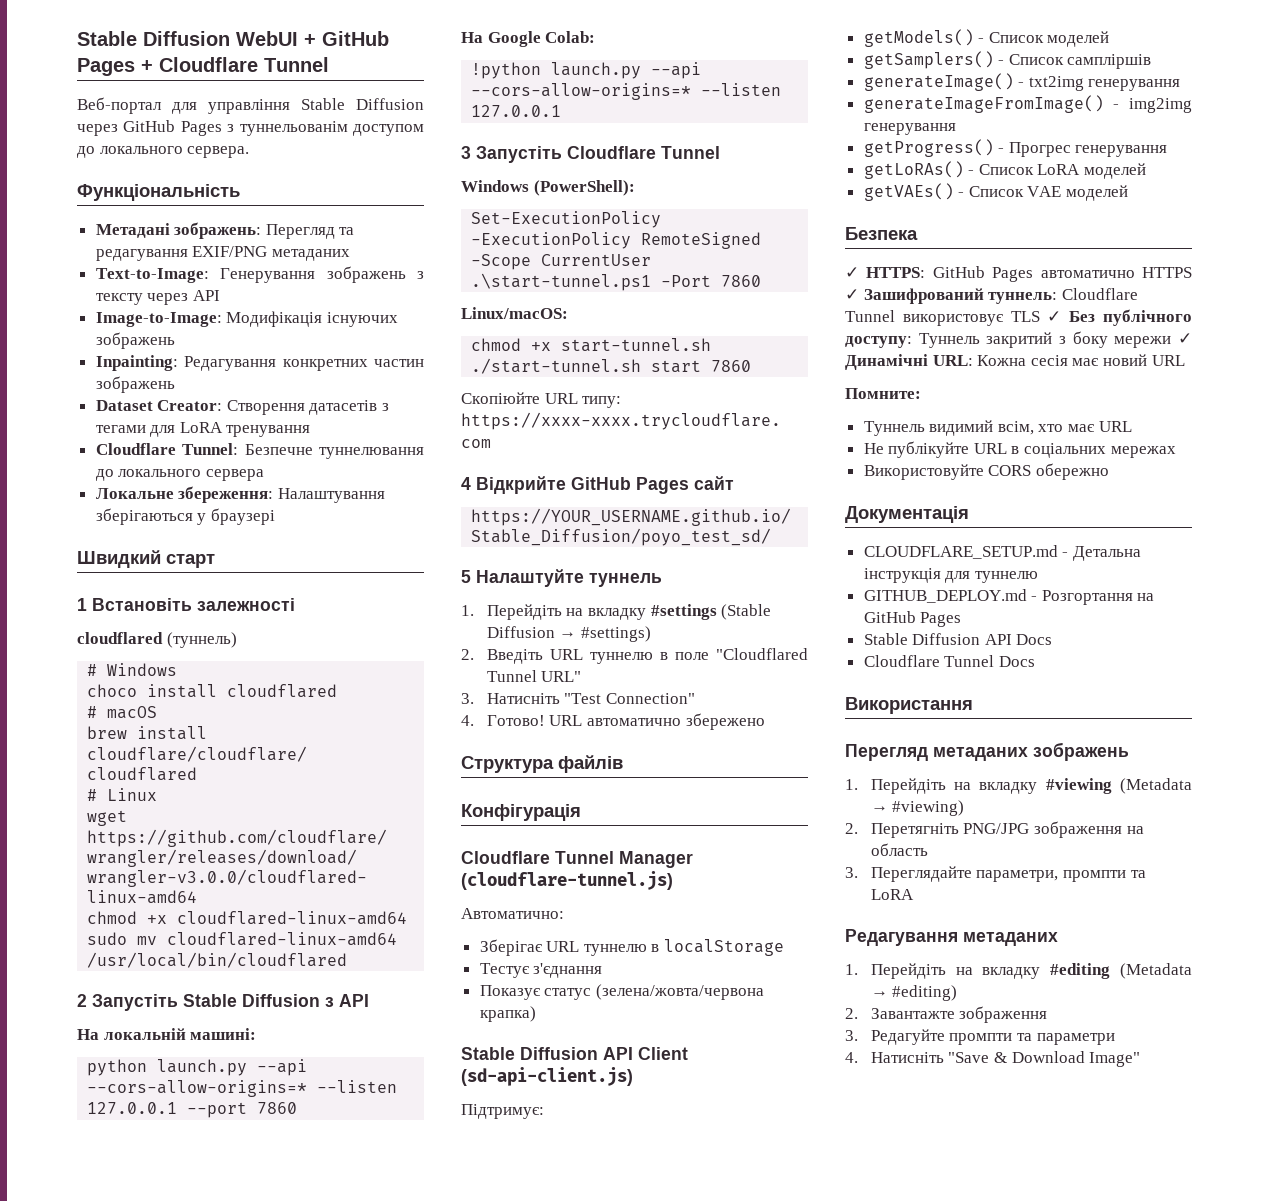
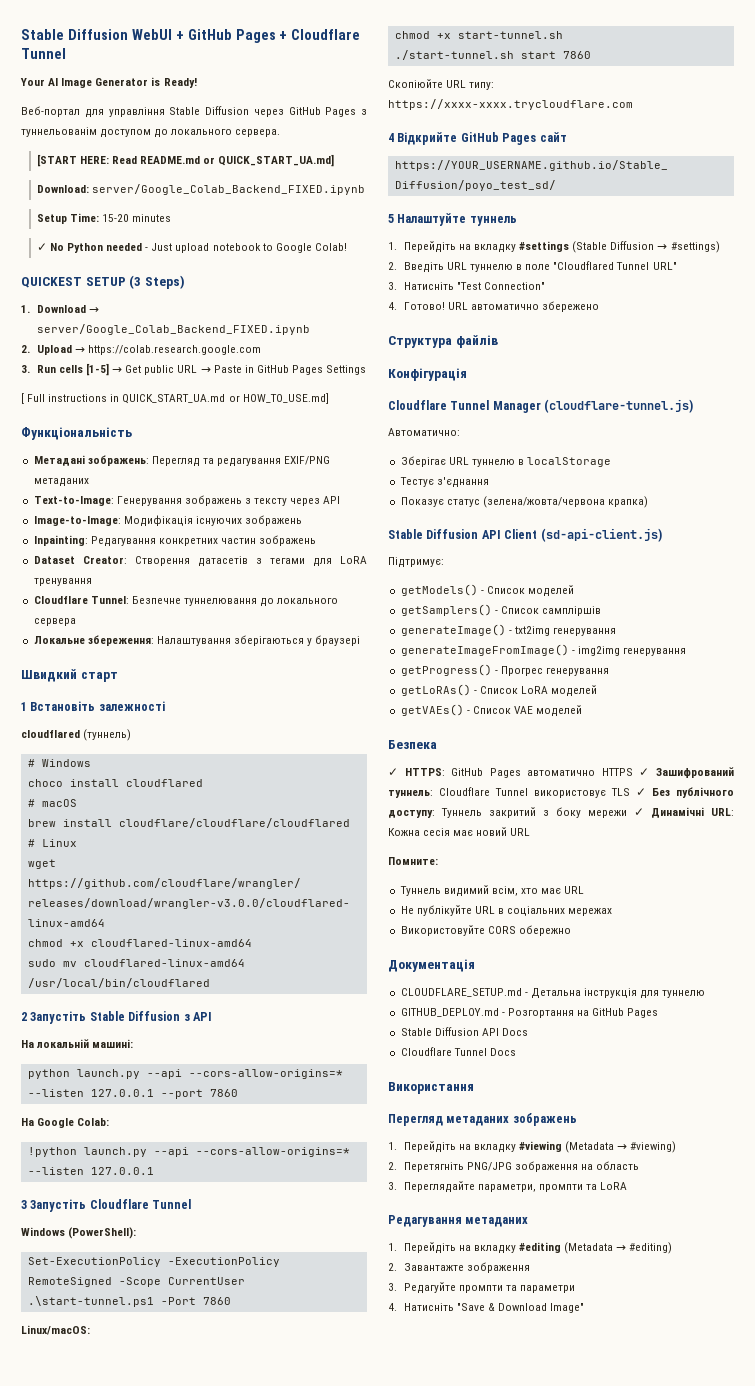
+ Your AI Image Generator is Ready!
+ [START HERE: Read README.md or QUICK_START_UA.md]
+ Download: server/Google_Colab_Backend_FIXED.ipynb
+ Setup Time: 15-20 minutes
+ ✓ No Python needed - Just upload notebook to Google Colab!
+ QUICKEST SETUP (3 Steps)
+ 1. Download → server/Google_Colab_Backend_FIXED.ipynb
+ 2. Upload → https://colab.research.google.com
+ 3. Run cells [1-5] → Get public URL → Paste in GitHub Pages Settings
+ [ Full instructions in QUICK_START_UA.md or HOW_TO_USE.md]

